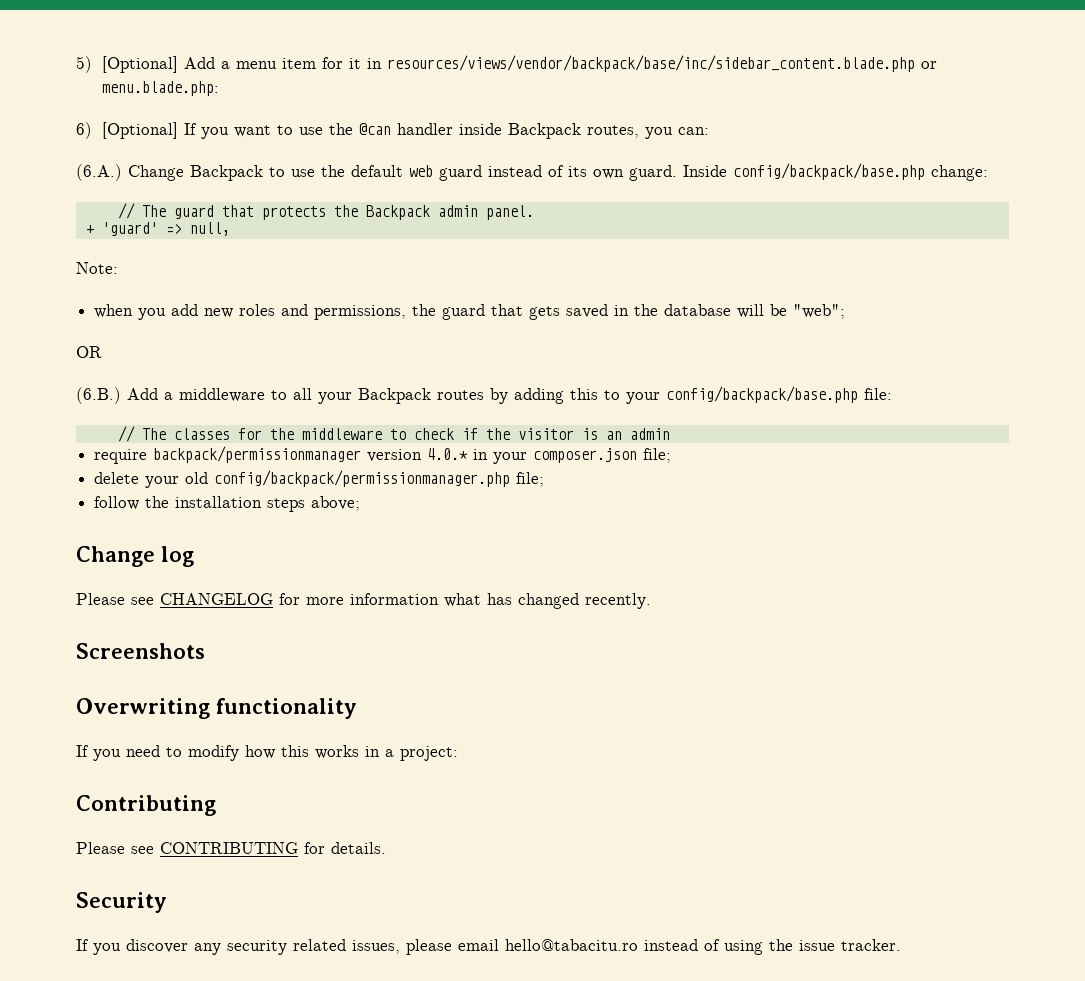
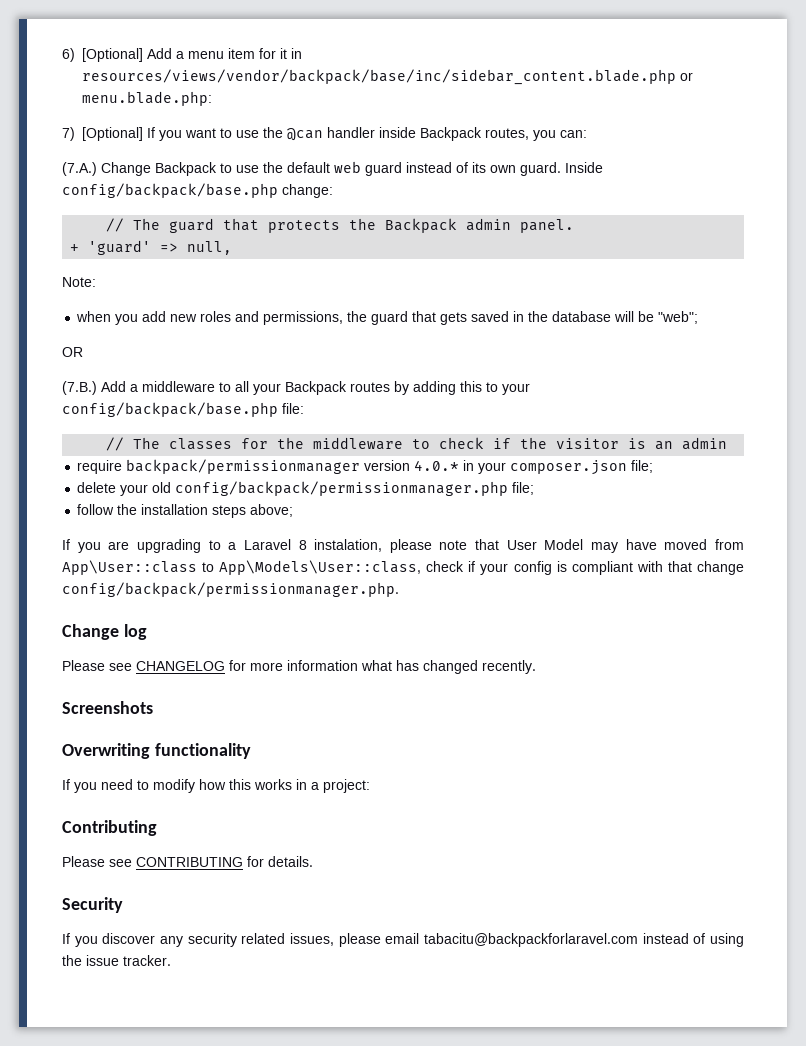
- 5) [Optional] Add a menu item for it in resources/views/vendor/backpack/base/inc/sidebar_content.blade.php or menu.blade.php:
+ 6) [Optional] Add a menu item for it in resources/views/vendor/backpack/base/inc/sidebar_content.blade.php or menu.blade.php:
- 6) [Optional] If you want to use the @can handler inside Backpack routes, you can:
+ 7) [Optional] If you want to use the @can handler inside Backpack routes, you can:
- (6.A.) Change Backpack to use the default web guard instead of its own guard.
+ (7.A.) Change Backpack to use the default web guard instead of its own guard.
- (6.B.) Add a middleware to all your Backpack routes by adding this to your config/backpack/base.php file:
+ (7.B.) Add a middleware to all your Backpack routes by adding this to your config/backpack/base.php file:
+ If you are upgrading to a Laravel 8 instalation, please note that User Model may have moved from App\User::class to App\Models\User::class, check if your config is compliant with that change config/backpack/permissionmanager.php.
- If you discover any security related issues, please email hello@tabacitu.ro instead of using the issue tracker.
+ If you discover any security related issues, please email tabacitu@backpackforlaravel.com instead of using the issue tracker.

